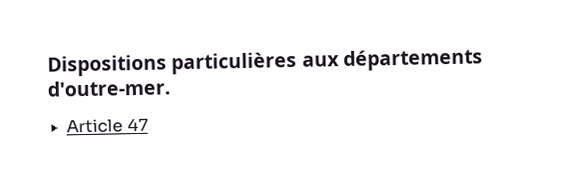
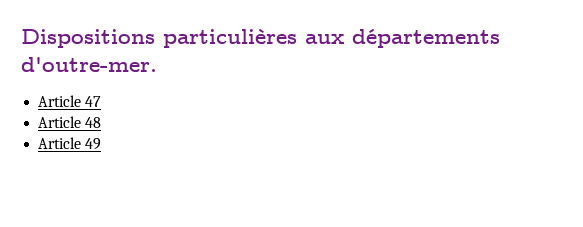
+ Article 48
+ Article 49

